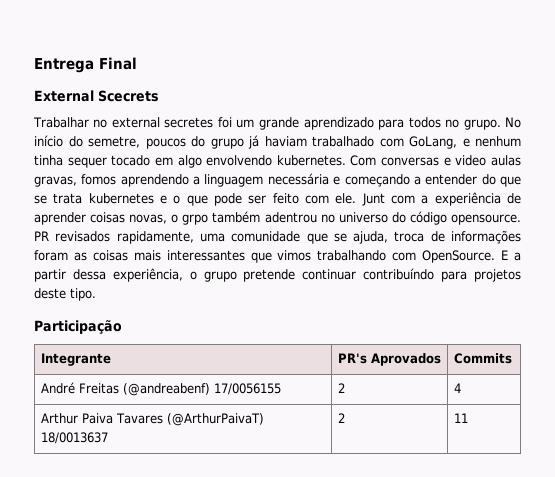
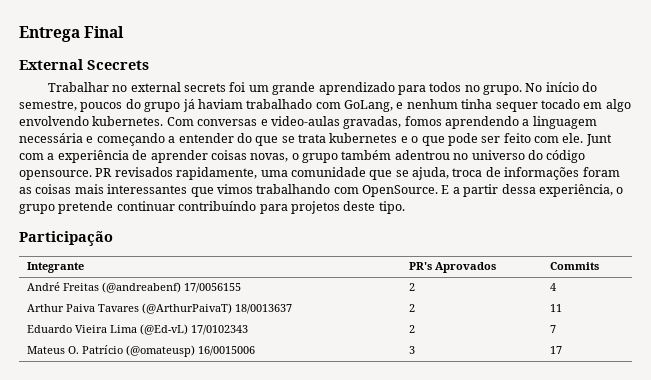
- Trabalhar no external secretes foi um grande aprendizado para todos no grupo.
+ Trabalhar no external secrets foi um grande aprendizado para todos no grupo.
- No início do semetre, poucos do grupo já haviam trabalhado com GoLang, e nenhum tinha sequer tocado em algo envolvendo kubernetes.
+ No início do semestre, poucos do grupo já haviam trabalhado com GoLang, e nenhum tinha sequer tocado em algo envolvendo kubernetes.
- Com conversas e video aulas gravas, fomos aprendendo a linguagem necessária e começando a entender do que se trata kubernetes e o que pode ser feito com ele.
+ Com conversas e video-aulas gravadas, fomos aprendendo a linguagem necessária e começando a entender do que se trata kubernetes e o que pode ser feito com ele.
- Junt com a experiência de aprender coisas novas, o grpo também adentrou no universo do código opensource.
+ Junt com a experiência de aprender coisas novas, o grupo também adentrou no universo do código opensource.
+ Eduardo Vieira Lima (@Ed-vL) 17/0102343 | 2 | 7
+ Mateus O. Patrício (@omateusp) 16/0015006 | 3 | 17

